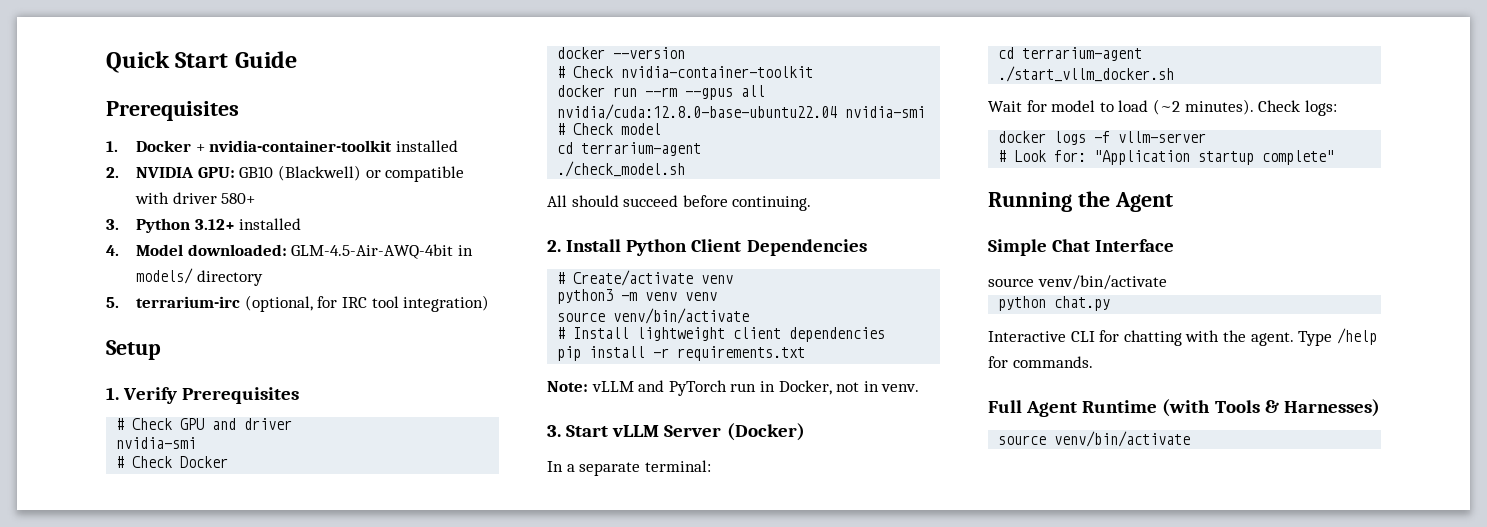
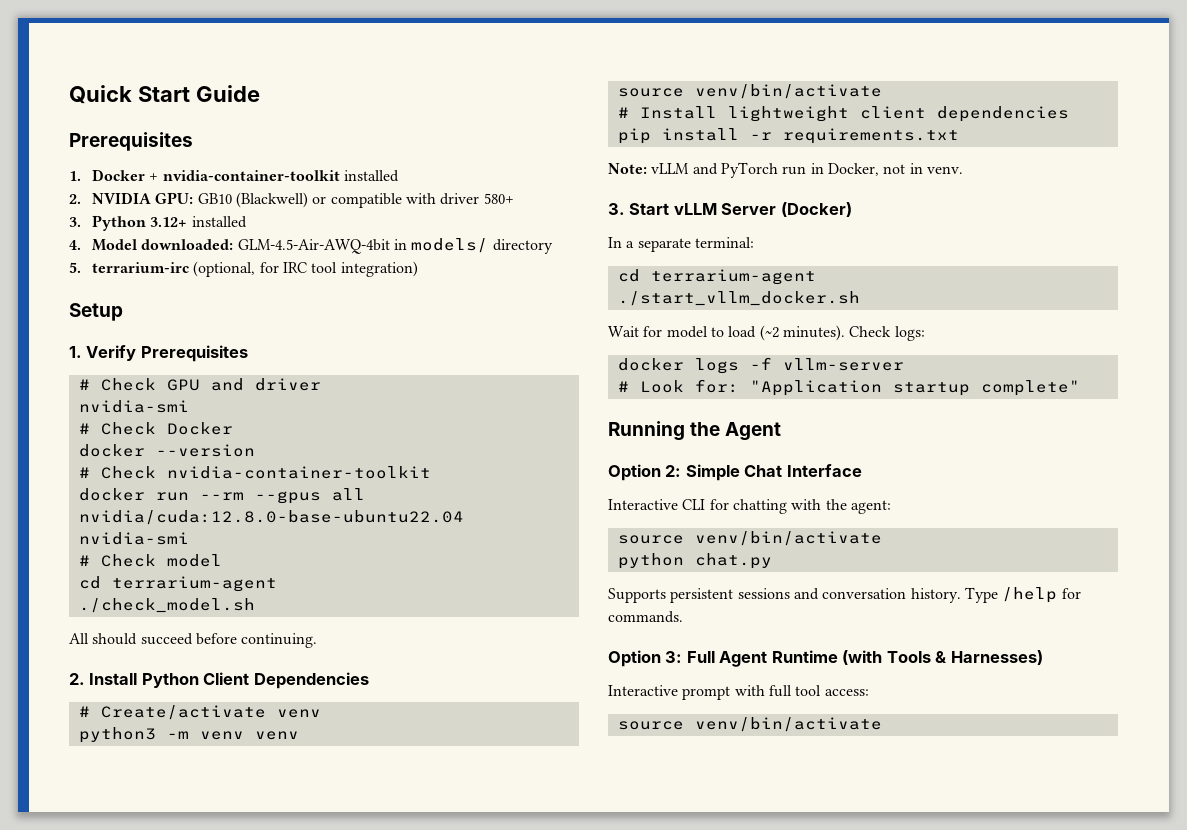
- Simple Chat Interface
+ Option 2: Simple Chat Interface
+ Interactive CLI for chatting with the agent:
  source venv/bin/activate
  python chat.py
- Interactive CLI for chatting with the agent.
+ Supports persistent sessions and conversation history.
- Full Agent Runtime (with Tools & Harnesses)
+ Option 3: Full Agent Runtime (with Tools & Harnesses)
+ Interactive prompt with full tool access:

